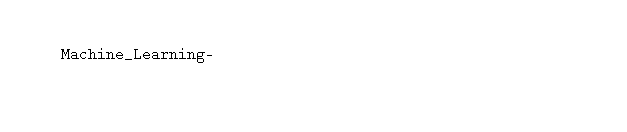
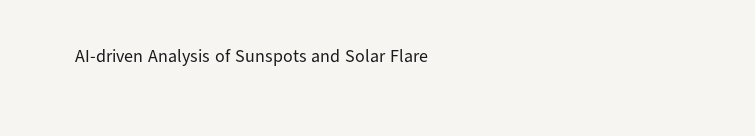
- Machine_Learning-
+ AI-driven Analysis of Sunspots and Solar Flare

